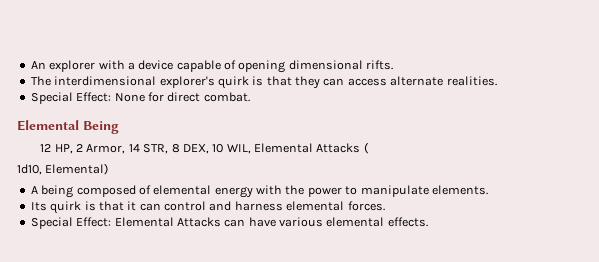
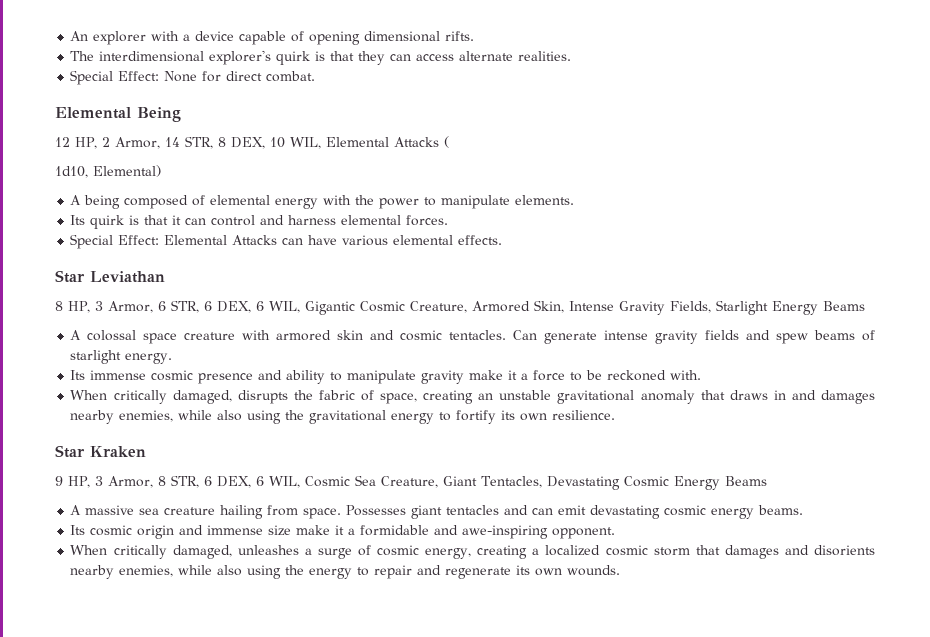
+ Star Leviathan
+ 8 HP, 3 Armor, 6 STR, 6 DEX, 6 WIL, Gigantic Cosmic Creature, Armored Skin, Intense Gravity Fields, Starlight Energy Beams
+ A colossal space creature with armored skin and cosmic tentacles. Can generate intense gravity fields and spew beams of starlight energy.
+ Its immense cosmic presence and ability to manipulate gravity make it a force to be reckoned with.
+ When critically damaged, disrupts the fabric of space, creating an unstable gravitational anomaly that draws in and damages nearby enemies, while also using the gravitational energy to fortify its own resilience.
+ Star Kraken
+ 9 HP, 3 Armor, 8 STR, 6 DEX, 6 WIL, Cosmic Sea Creature, Giant Tentacles, Devastating Cosmic Energy Beams
+ A massive sea creature hailing from space. Possesses giant tentacles and can emit devastating cosmic energy beams.
+ Its cosmic origin and immense size make it a formidable and awe-inspiring opponent.
+ When critically damaged, unleashes a surge of cosmic energy, creating a localized cosmic storm that damages and disorients nearby enemies, while also using the energy to repair and regenerate its own wounds.

